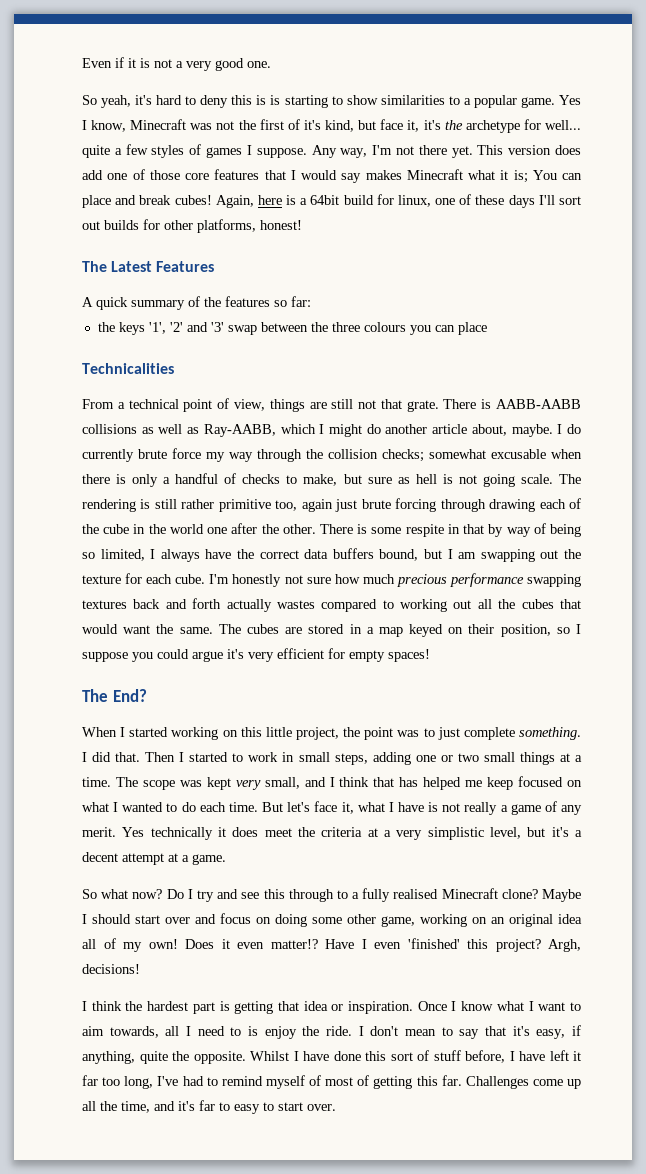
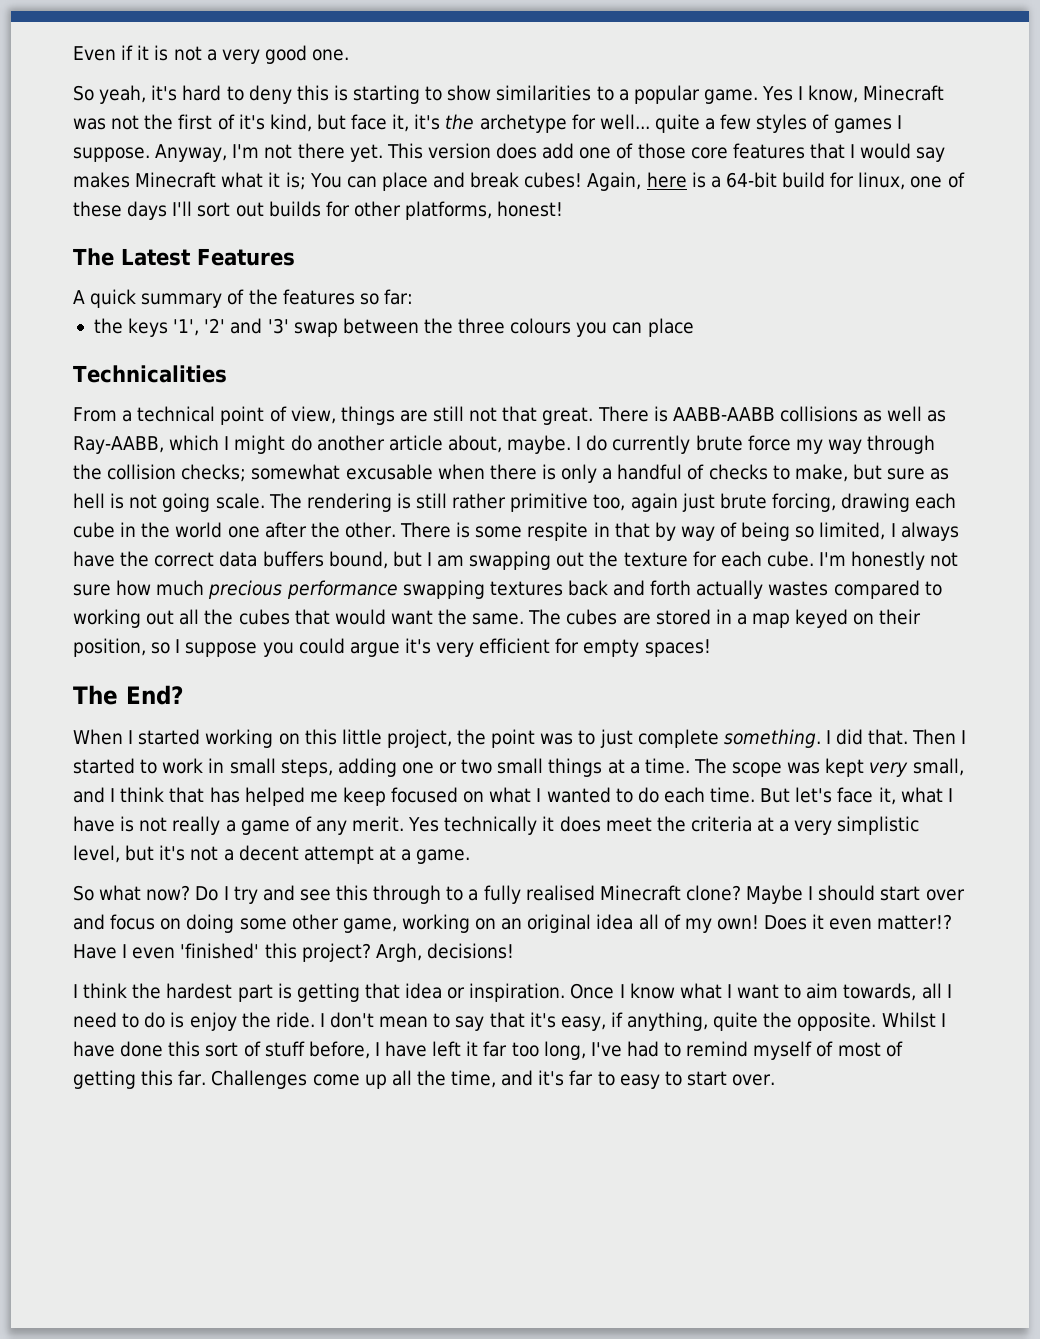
- So yeah, it's hard to deny this is is starting to show similarities to a popular game.
+ So yeah, it's hard to deny this is starting to show similarities to a popular game.
- Any way, I'm not there yet.
+ Anyway, I'm not there yet.
- Again, here is a 64bit build for linux, one of these days I'll sort out builds for other platforms, honest!
+ Again, here is a 64-bit build for linux, one of these days I'll sort out builds for other platforms, honest!
- From a technical point of view, things are still not that grate.
+ From a technical point of view, things are still not that great.
- The rendering is still rather primitive too, again just brute forcing through drawing each of the cube in the world one after the other.
+ The rendering is still rather primitive too, again just brute forcing, drawing each cube in the world one after the other.
- Yes technically it does meet the criteria at a very simplistic level, but it's a decent attempt at a game.
+ Yes technically it does meet the criteria at a very simplistic level, but it's not a decent attempt at a game.
- Once I know what I want to aim towards, all I need to is enjoy the ride.
+ Once I know what I want to aim towards, all I need to do is enjoy the ride.

